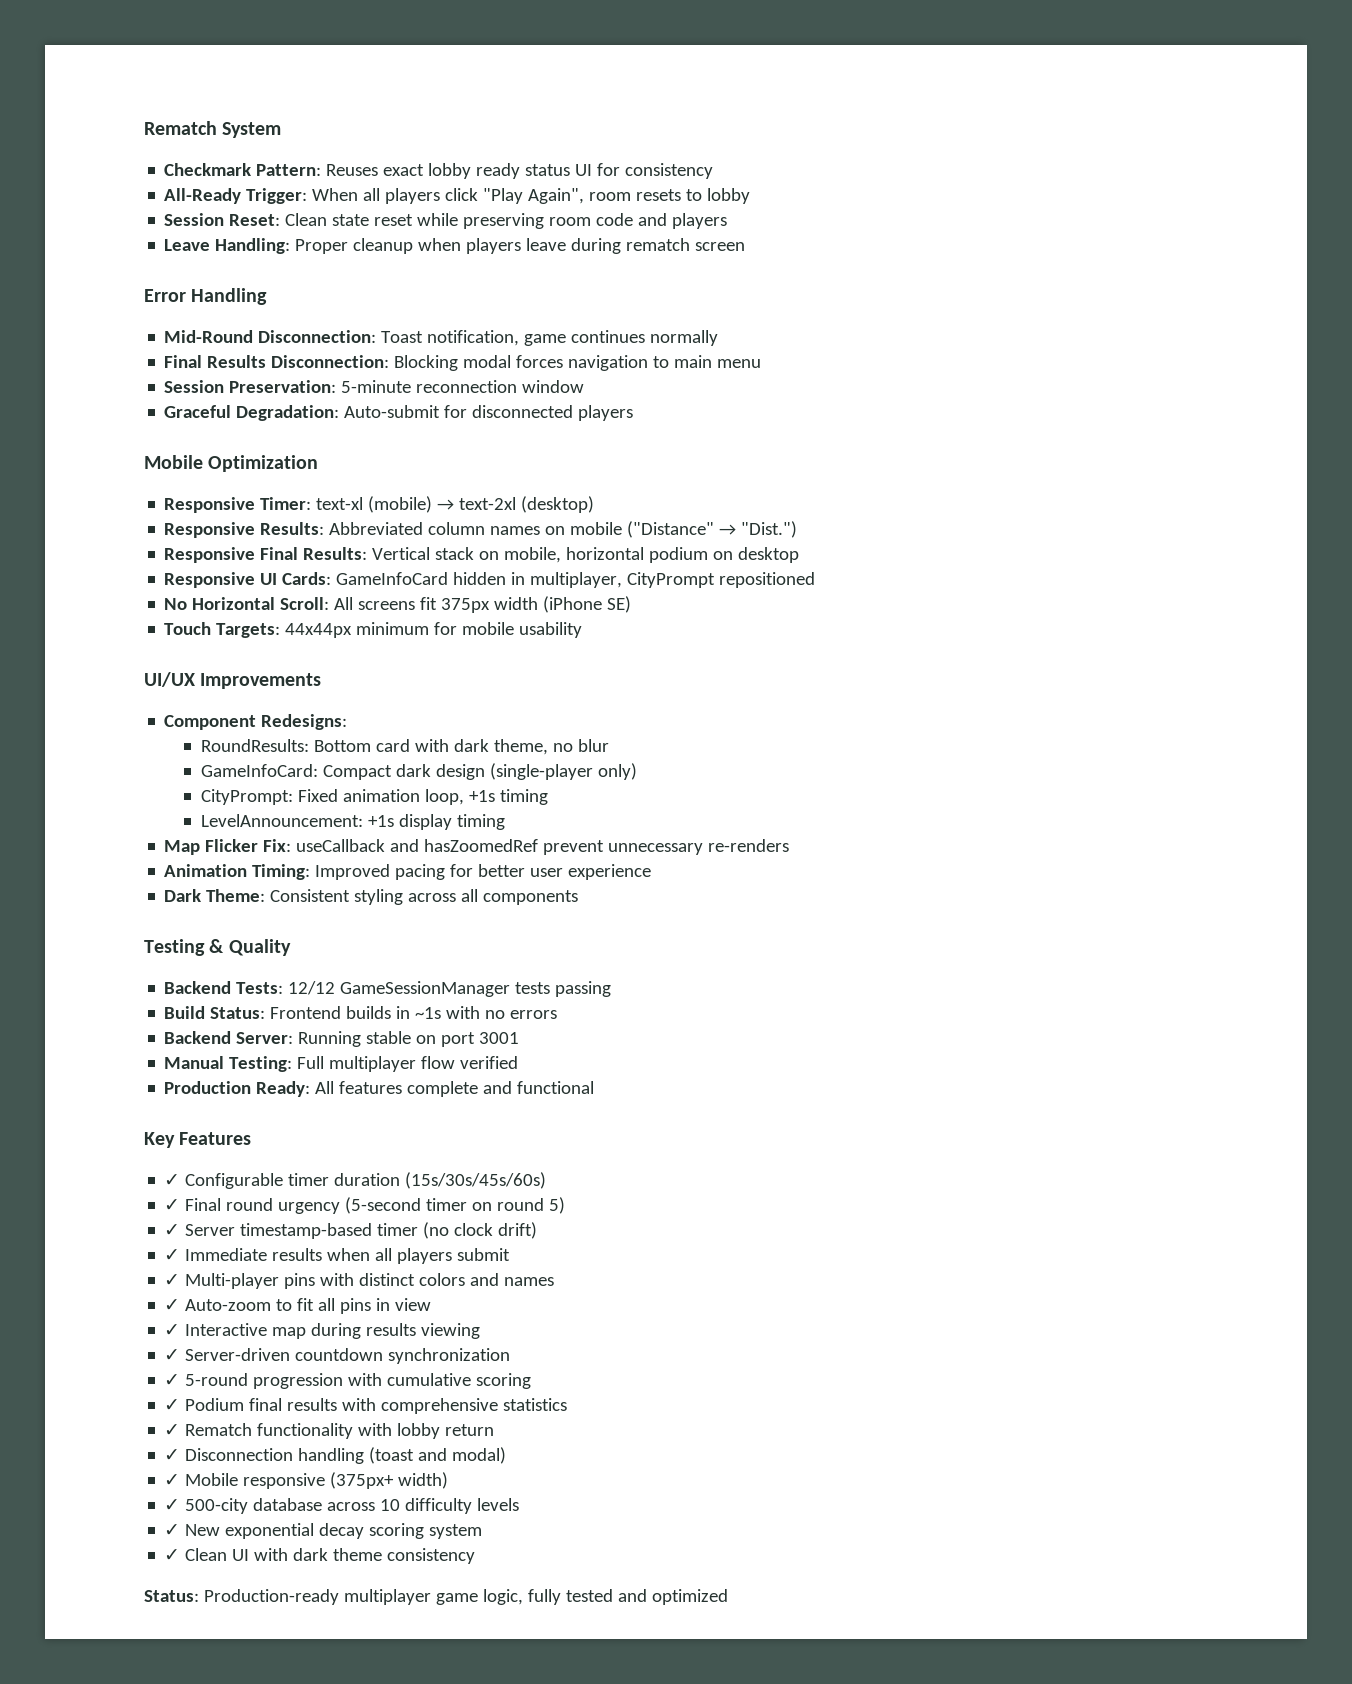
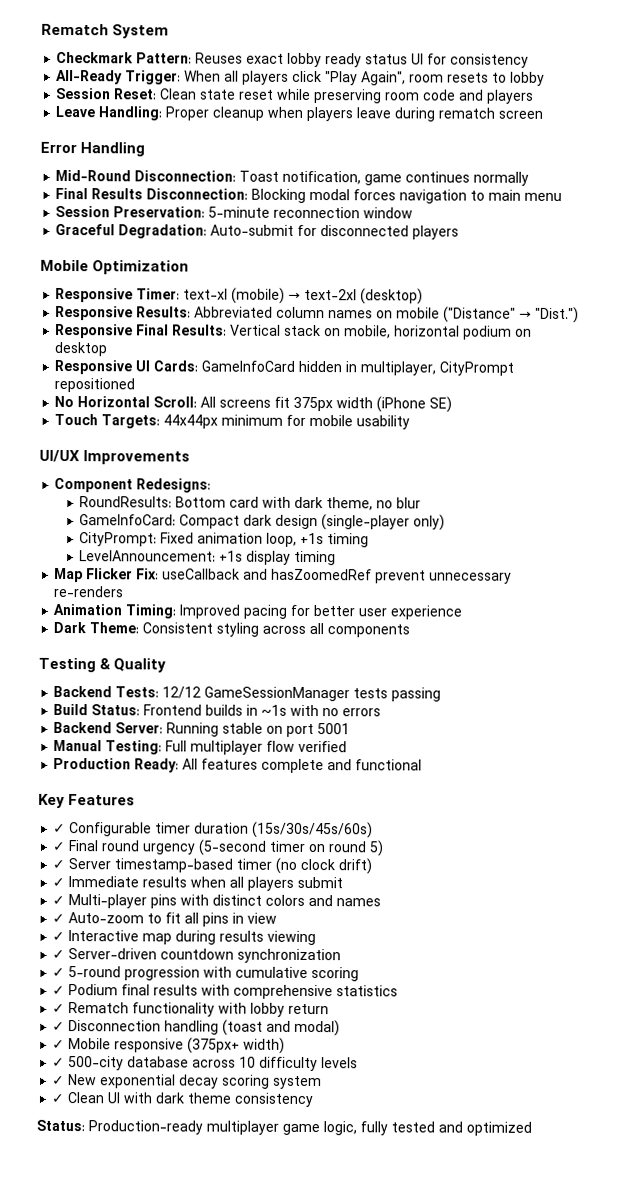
- Backend Server: Running stable on port 3001
+ Backend Server: Running stable on port 5001

